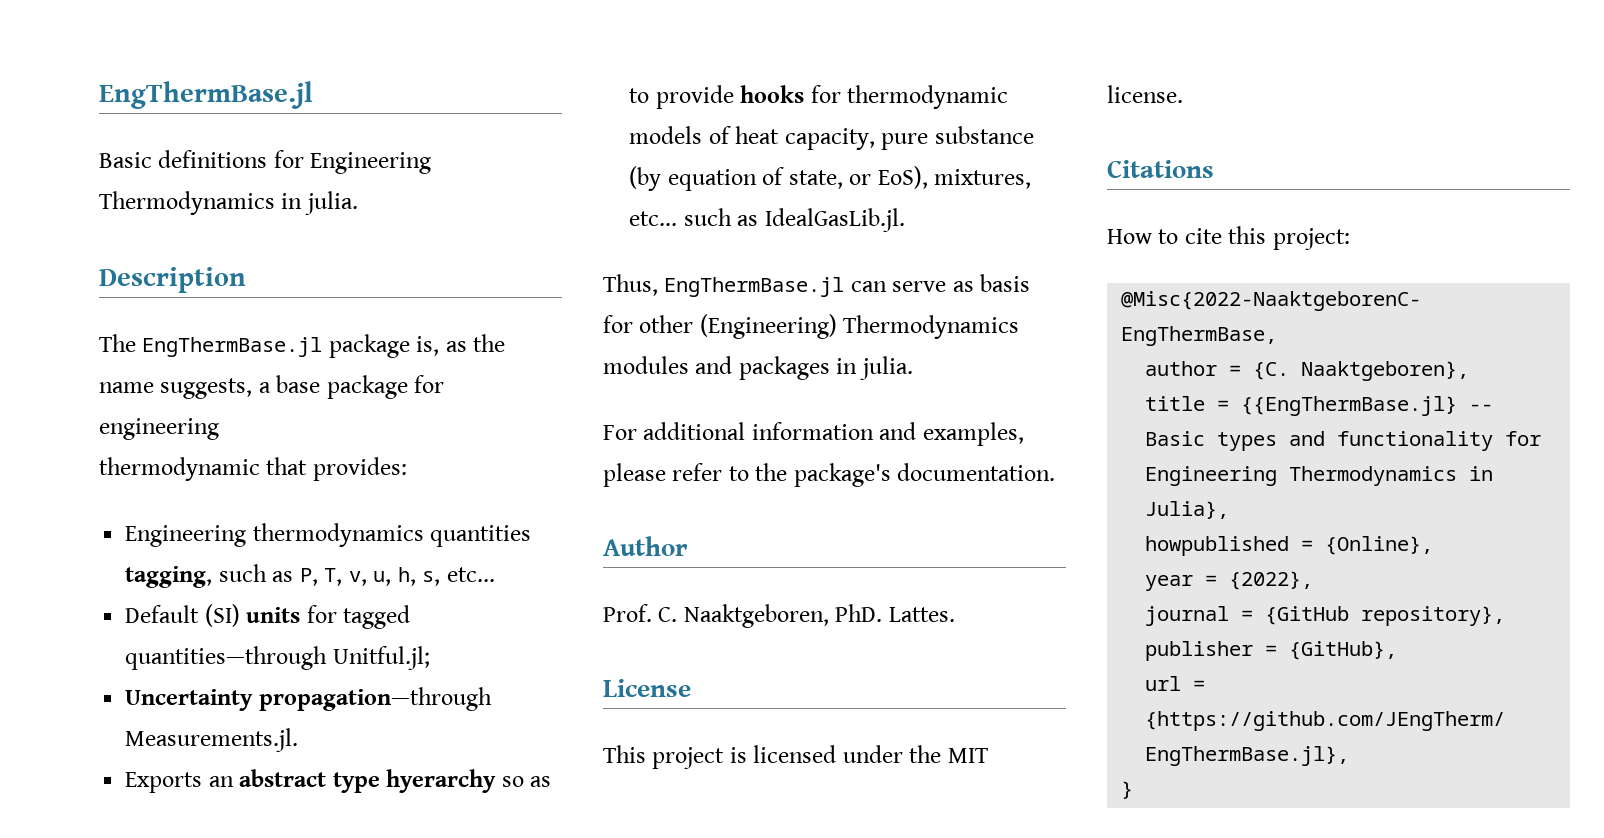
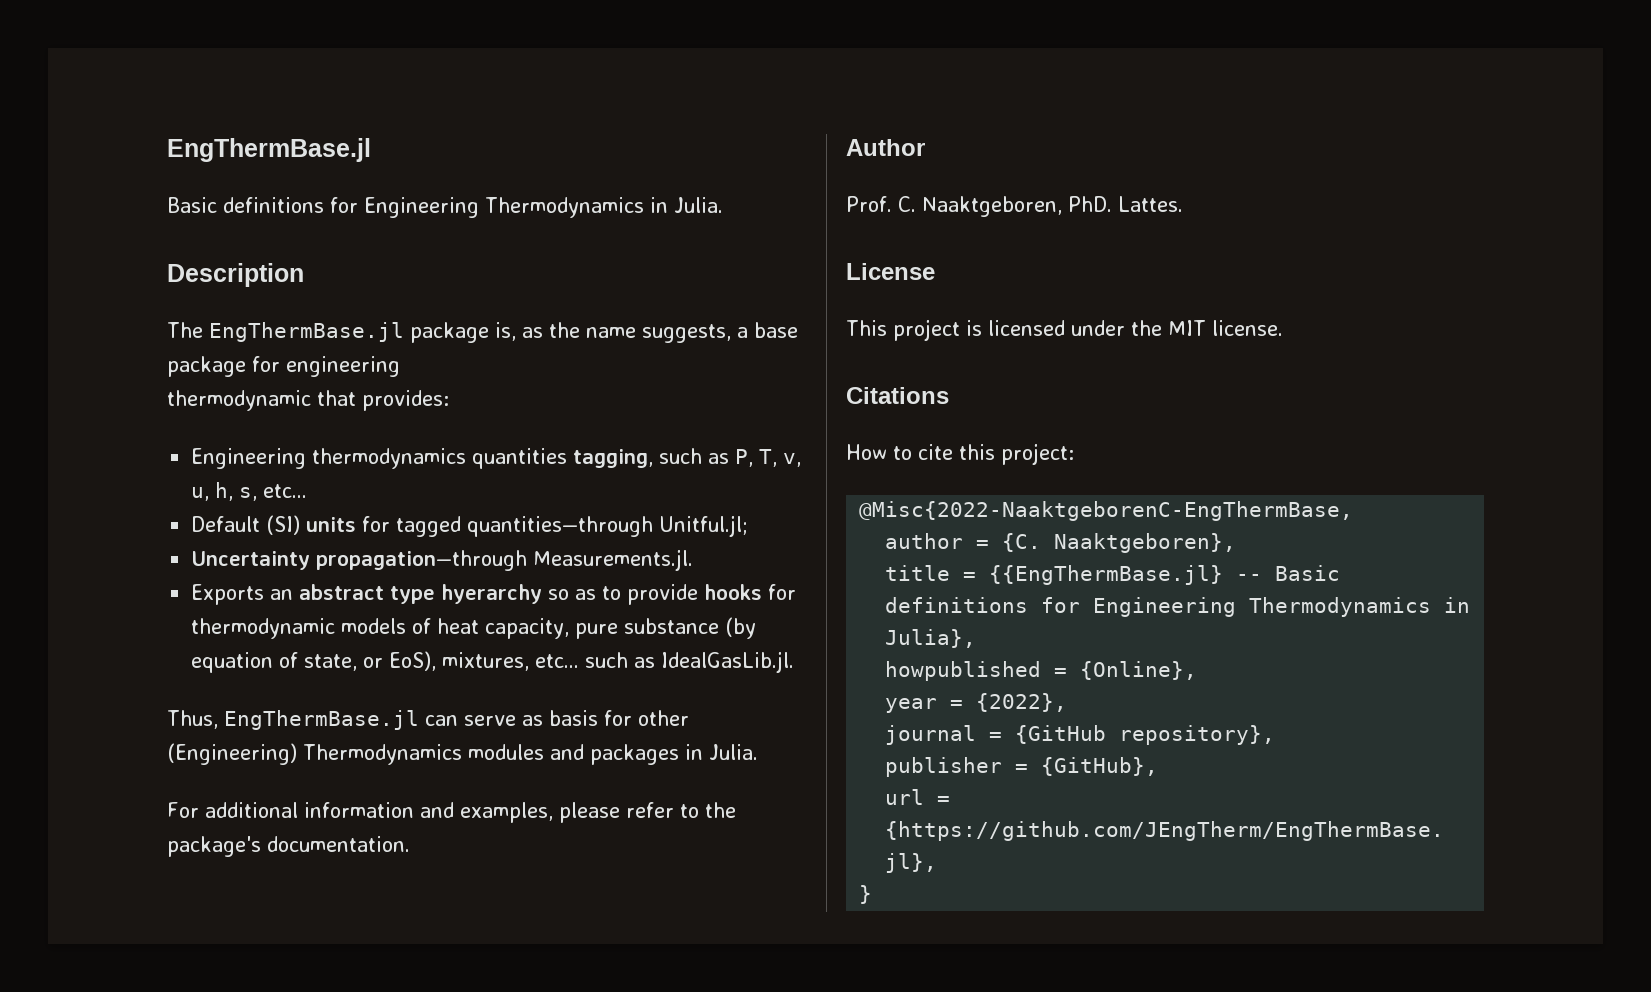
- Basic definitions for Engineering Thermodynamics in julia.
+ Basic definitions for Engineering Thermodynamics in Julia.
- Thus, EngThermBase.jl can serve as basis for other (Engineering) Thermodynamics modules and packages in julia.
+ Thus, EngThermBase.jl can serve as basis for other (Engineering) Thermodynamics modules and packages in Julia.
- title = {{EngThermBase.jl} -- Basic types and functionality for Engineering Thermodynamics in Julia},
+ title = {{EngThermBase.jl} -- Basic definitions for Engineering Thermodynamics in Julia},

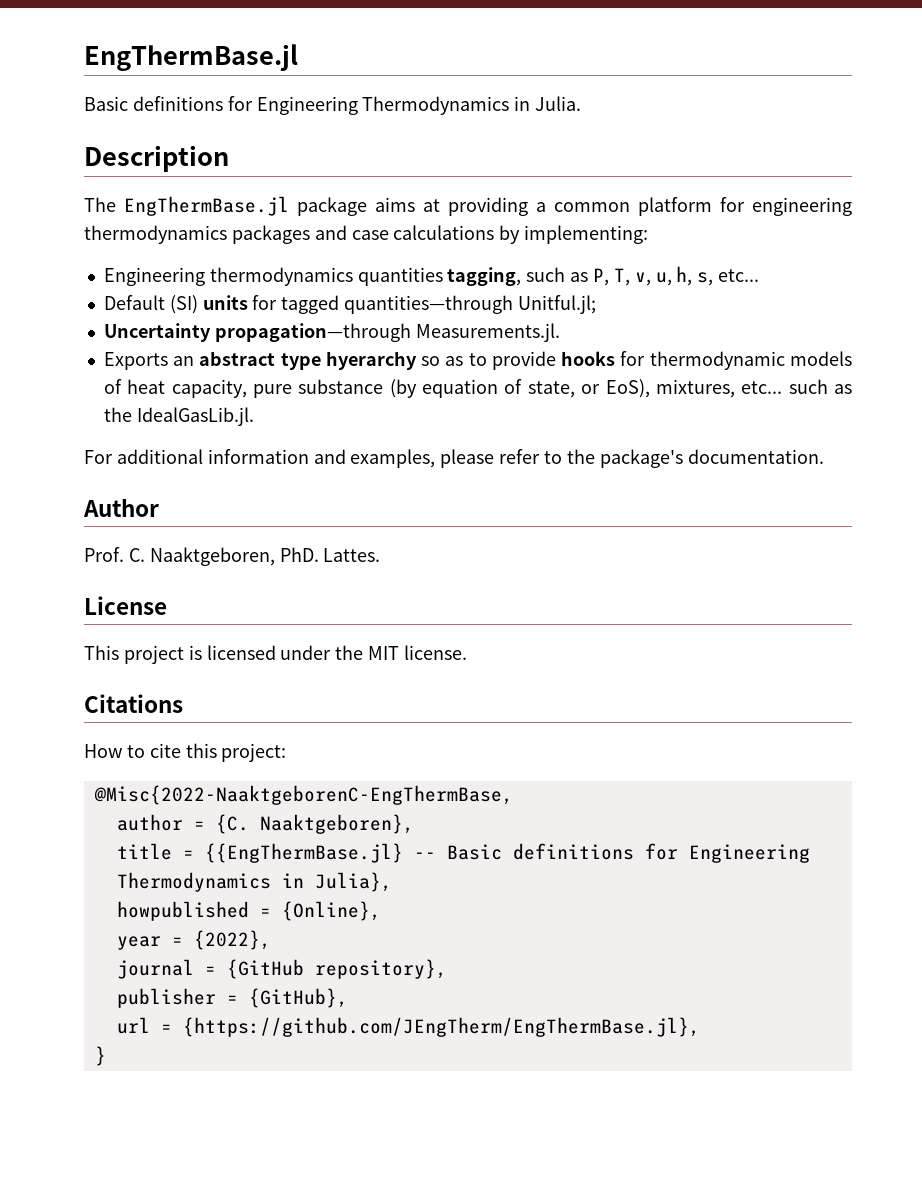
- The EngThermBase.jl package is, as the name suggests, a base package for engineering
- thermodynamic that provides:
+ The EngThermBase.jl package aims at providing a common platform for engineering thermodynamics packages and case calculations by implementing:
- Exports an abstract type hyerarchy so as to provide hooks for thermodynamic models of heat capacity, pure substance (by equation of state, or EoS), mixtures, etc... such as IdealGasLib.jl.
+ Exports an abstract type hyerarchy so as to provide hooks for thermodynamic models of heat capacity, pure substance (by equation of state, or EoS), mixtures, etc... such as the IdealGasLib.jl.
- Thus, EngThermBase.jl can serve as basis for other (Engineering) Thermodynamics modules and packages in Julia.

